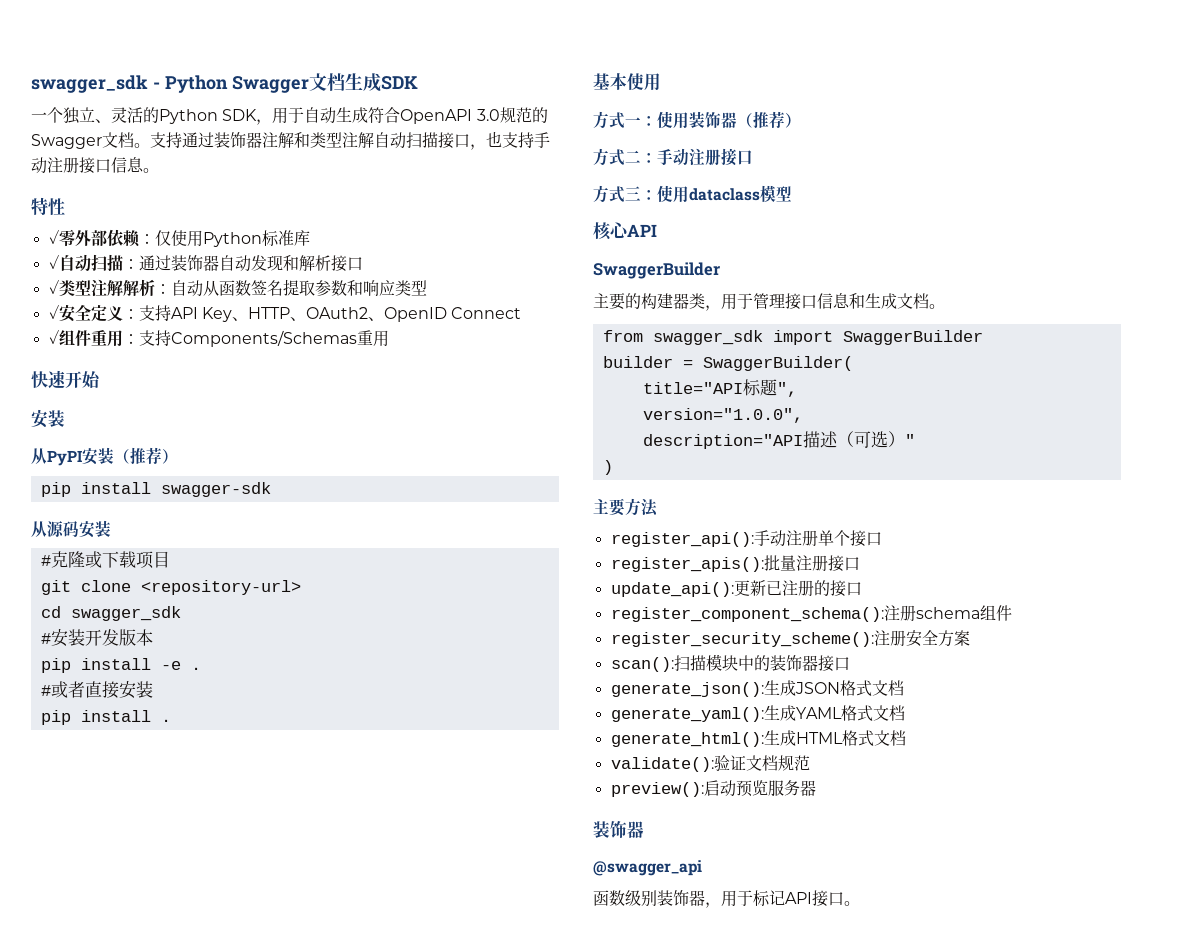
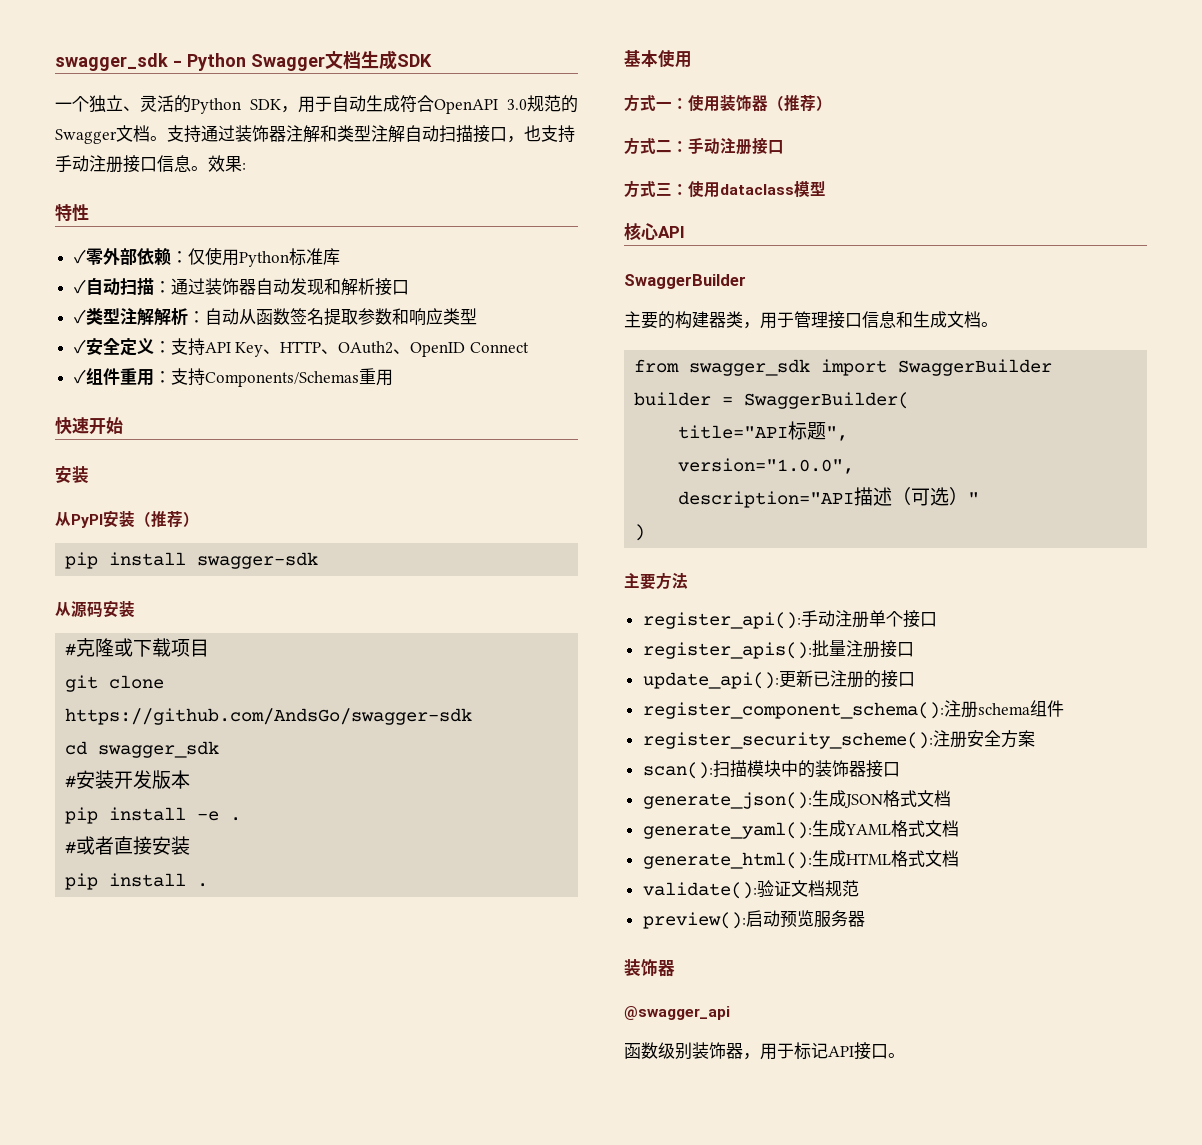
+ 效果:
- git clone <repository-url>
+ git clone https://github.com/AndsGo/swagger-sdk

